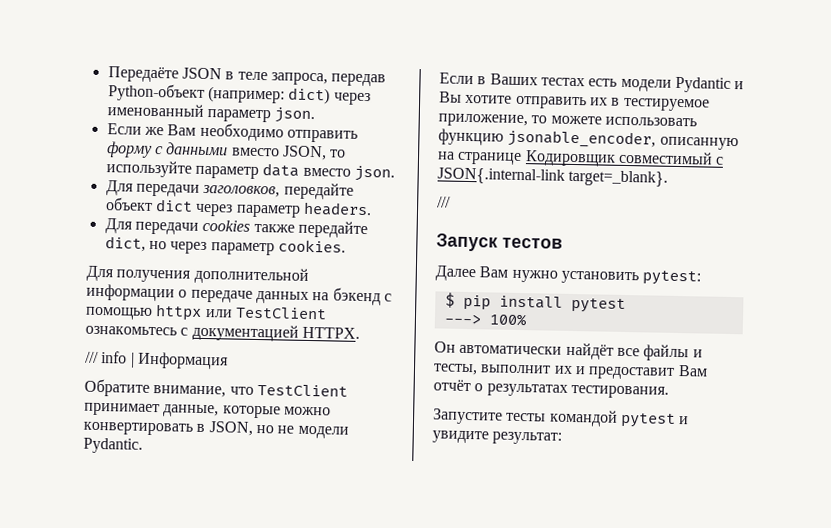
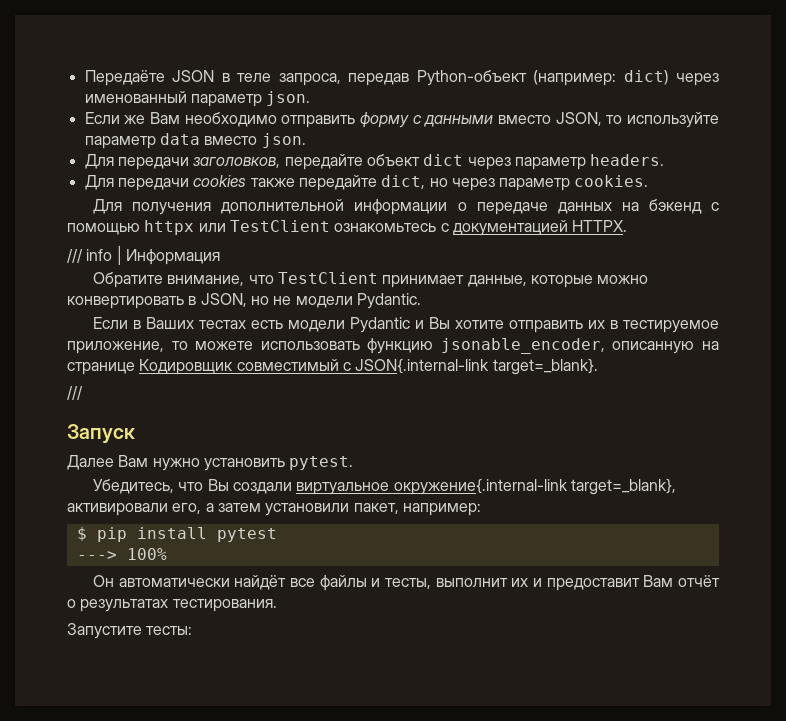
- Запуск тестов
+ Запуск
- Далее Вам нужно установить pytest:
+ Далее Вам нужно установить pytest.
+ Убедитесь, что Вы создали виртуальное окружение{.internal-link target=_blank}, активировали его, а затем установили пакет, например:
- Запустите тесты командой pytest и увидите результат:
+ Запустите тесты:

